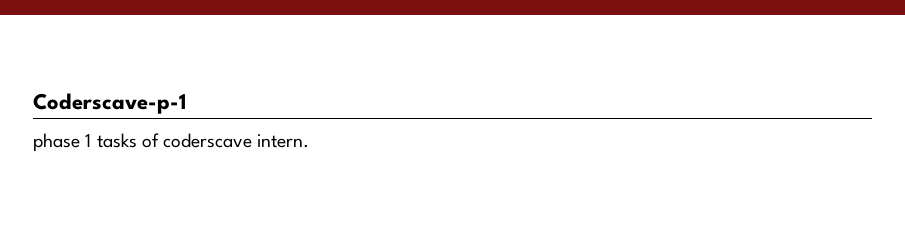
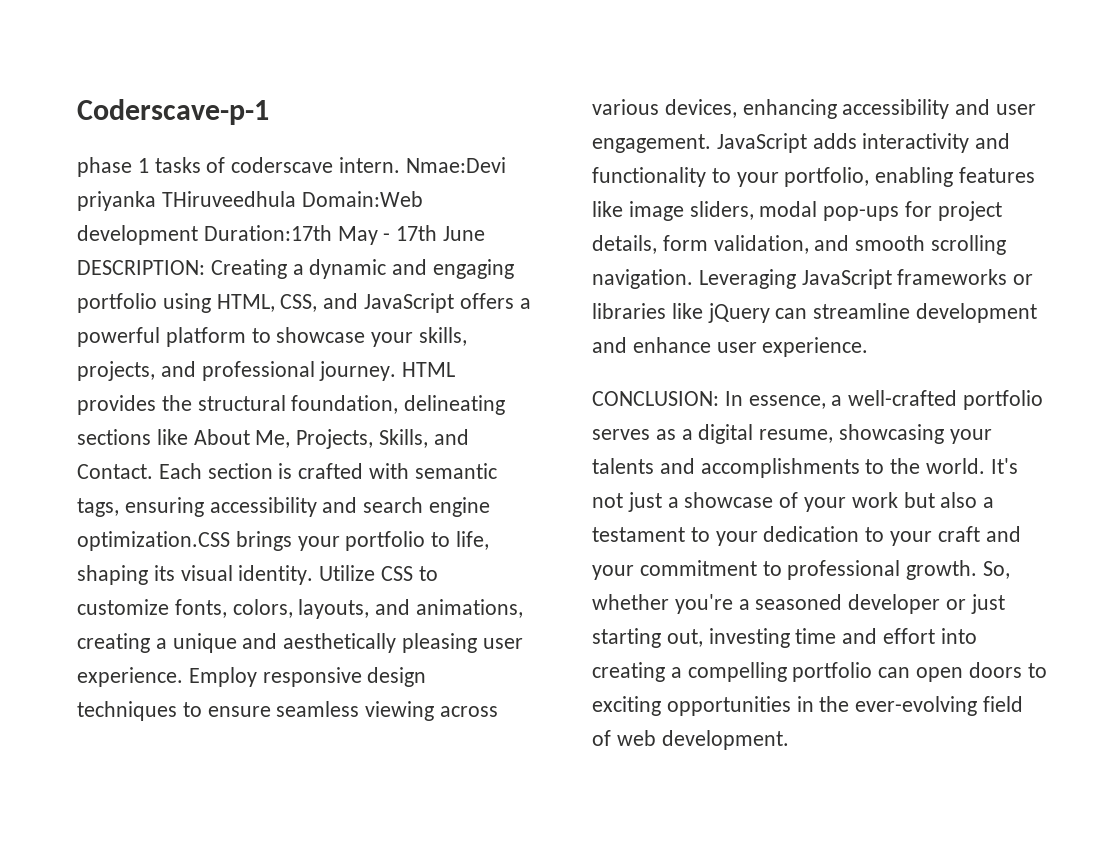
+ Nmae:Devi priyanka THiruveedhula Domain:Web development Duration:17th May - 17th June DESCRIPTION: Creating a dynamic and engaging portfolio using HTML, CSS, and JavaScript offers a powerful platform to showcase your skills, projects, and professional journey. HTML provides the structural foundation, delineating sections like About Me, Projects, Skills, and Contact. Each section is crafted with semantic tags, ensuring accessibility and search engine optimization.CSS brings your portfolio to life, shaping its visual identity. Utilize CSS to customize fonts, colors, layouts, and animations, creating a unique and aesthetically pleasing user experience. Employ responsive design techniques to ensure seamless viewing across various devices, enhancing accessibility and user engagement. JavaScript adds interactivity and functionality to your portfolio, enabling features like image sliders, modal pop-ups for project details, form validation, and smooth scrolling navigation. Leveraging JavaScript frameworks or libraries like jQuery can streamline development and enhance user experience.
+ CONCLUSION: In essence, a well-crafted portfolio serves as a digital resume, showcasing your talents and accomplishments to the world. It's not just a showcase of your work but also a testament to your dedication to your craft and your commitment to professional growth. So, whether you're a seasoned developer or just starting out, investing time and effort into creating a compelling portfolio can open doors to exciting opportunities in the ever-evolving field of web development.

